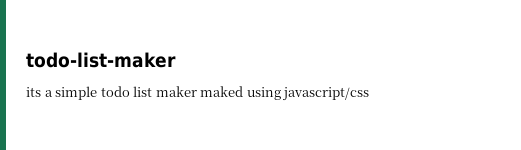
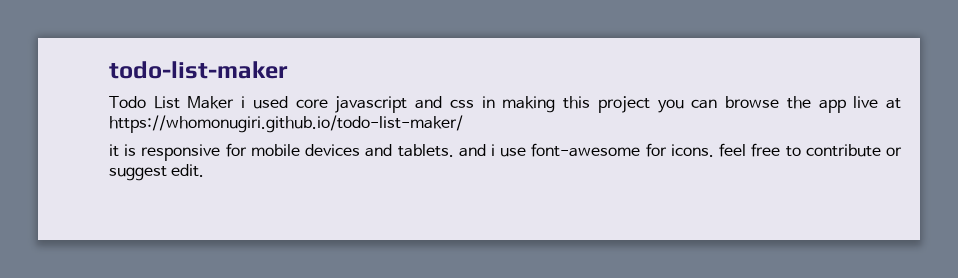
- its a simple todo list maker maked using javascript/css
+ Todo List Maker i used core javascript and css in making this project you can browse the app live at https://whomonugiri.github.io/todo-list-maker/
+ it is responsive for mobile devices and tablets. and i use font-awesome for icons. feel free to contribute or suggest edit.

